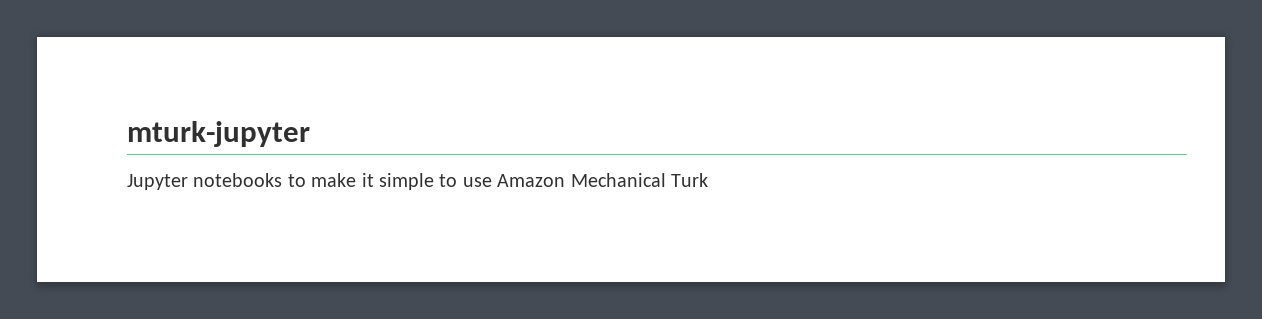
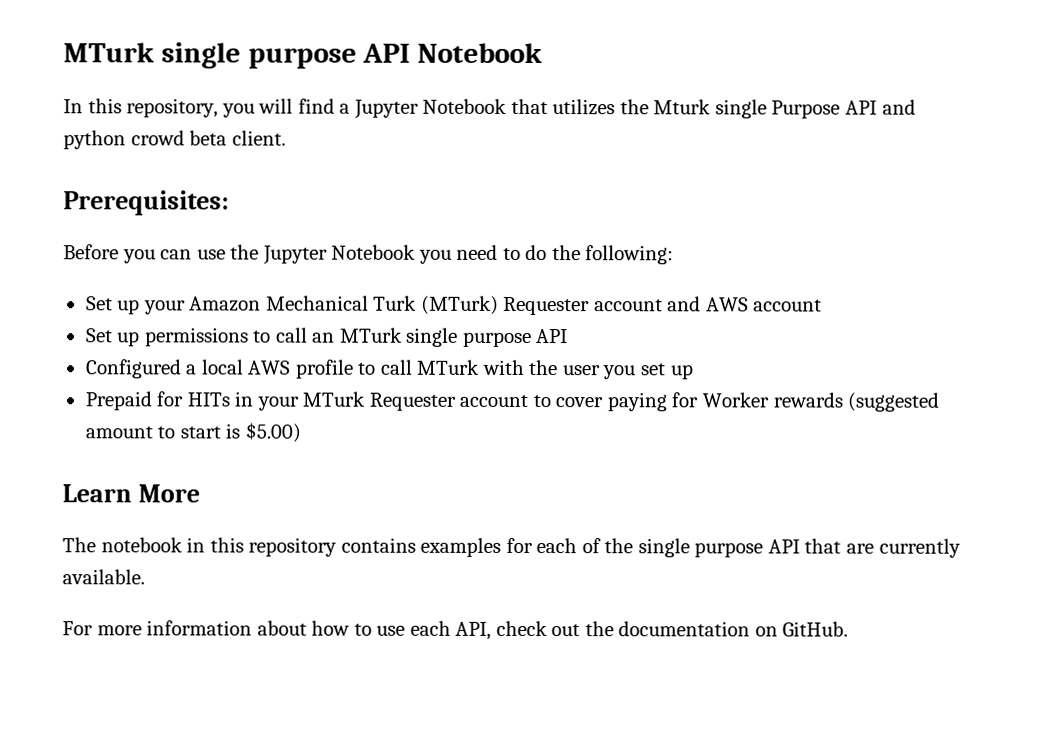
- mturk-jupyter
- Jupyter notebooks to make it simple to use Amazon Mechanical Turk
+ MTurk single purpose API Notebook
+ In this repository, you will find a Jupyter Notebook that utilizes the Mturk single Purpose API and python crowd beta client.
+ Prerequisites:
+ Before you can use the Jupyter Notebook you need to do the following:
+ Set up your Amazon Mechanical Turk (MTurk) Requester account and AWS account
+ Set up permissions to call an MTurk single purpose API
+ Configured a local AWS profile to call MTurk with the user you set up
+ Prepaid for HITs in your MTurk Requester account to cover paying for Worker rewards (suggested amount to start is $5.00)
+ Learn More
+ The notebook in this repository contains examples for each of the single purpose API that are currently available.
+ For more information about how to use each API, check out the documentation on GitHub.

